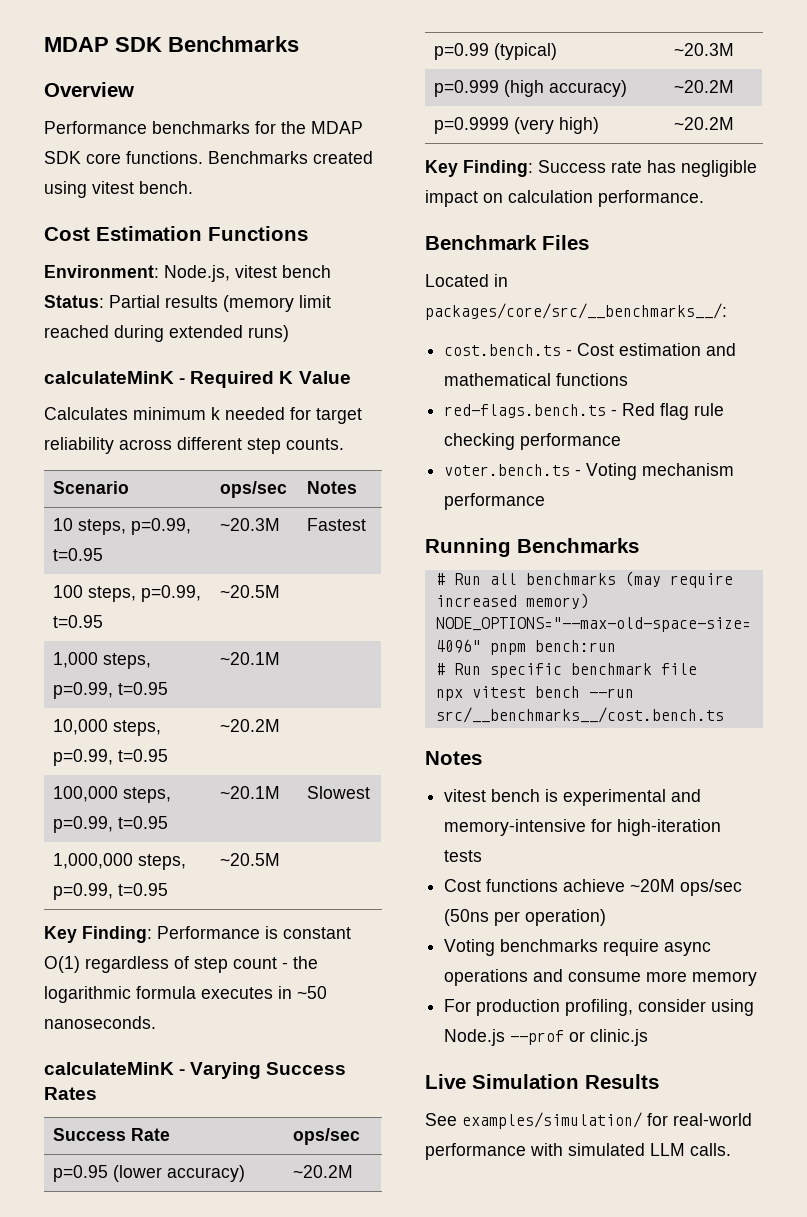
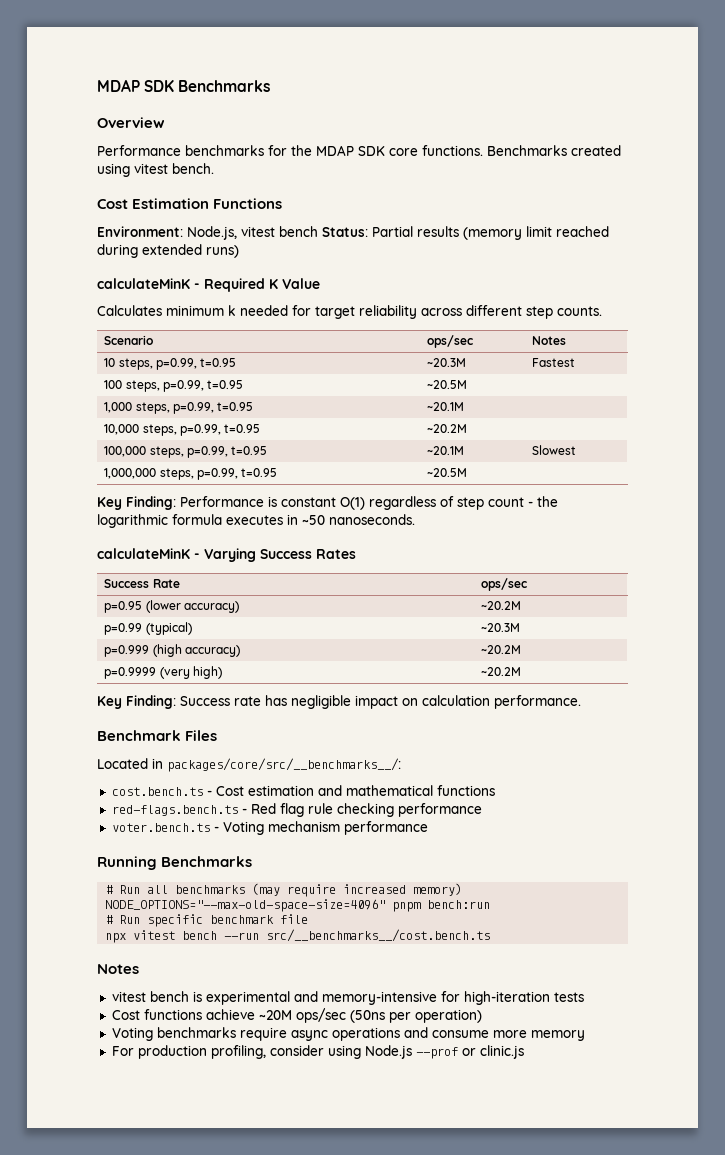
- Live Simulation Results
- See examples/simulation/ for real-world performance with simulated LLM calls.

